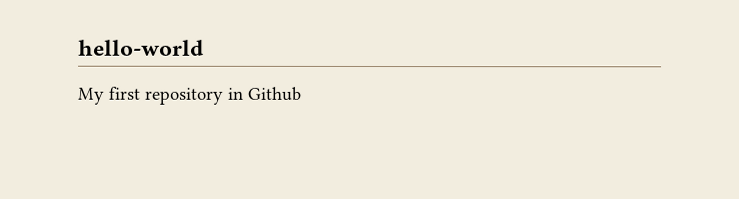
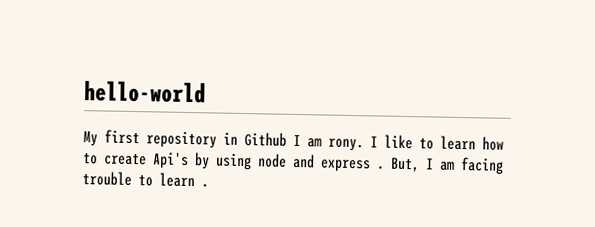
- My first repository in Github
+ My first repository in Github I am rony. I like to learn how to create Api's by using node and express . But, I am facing trouble to learn .

